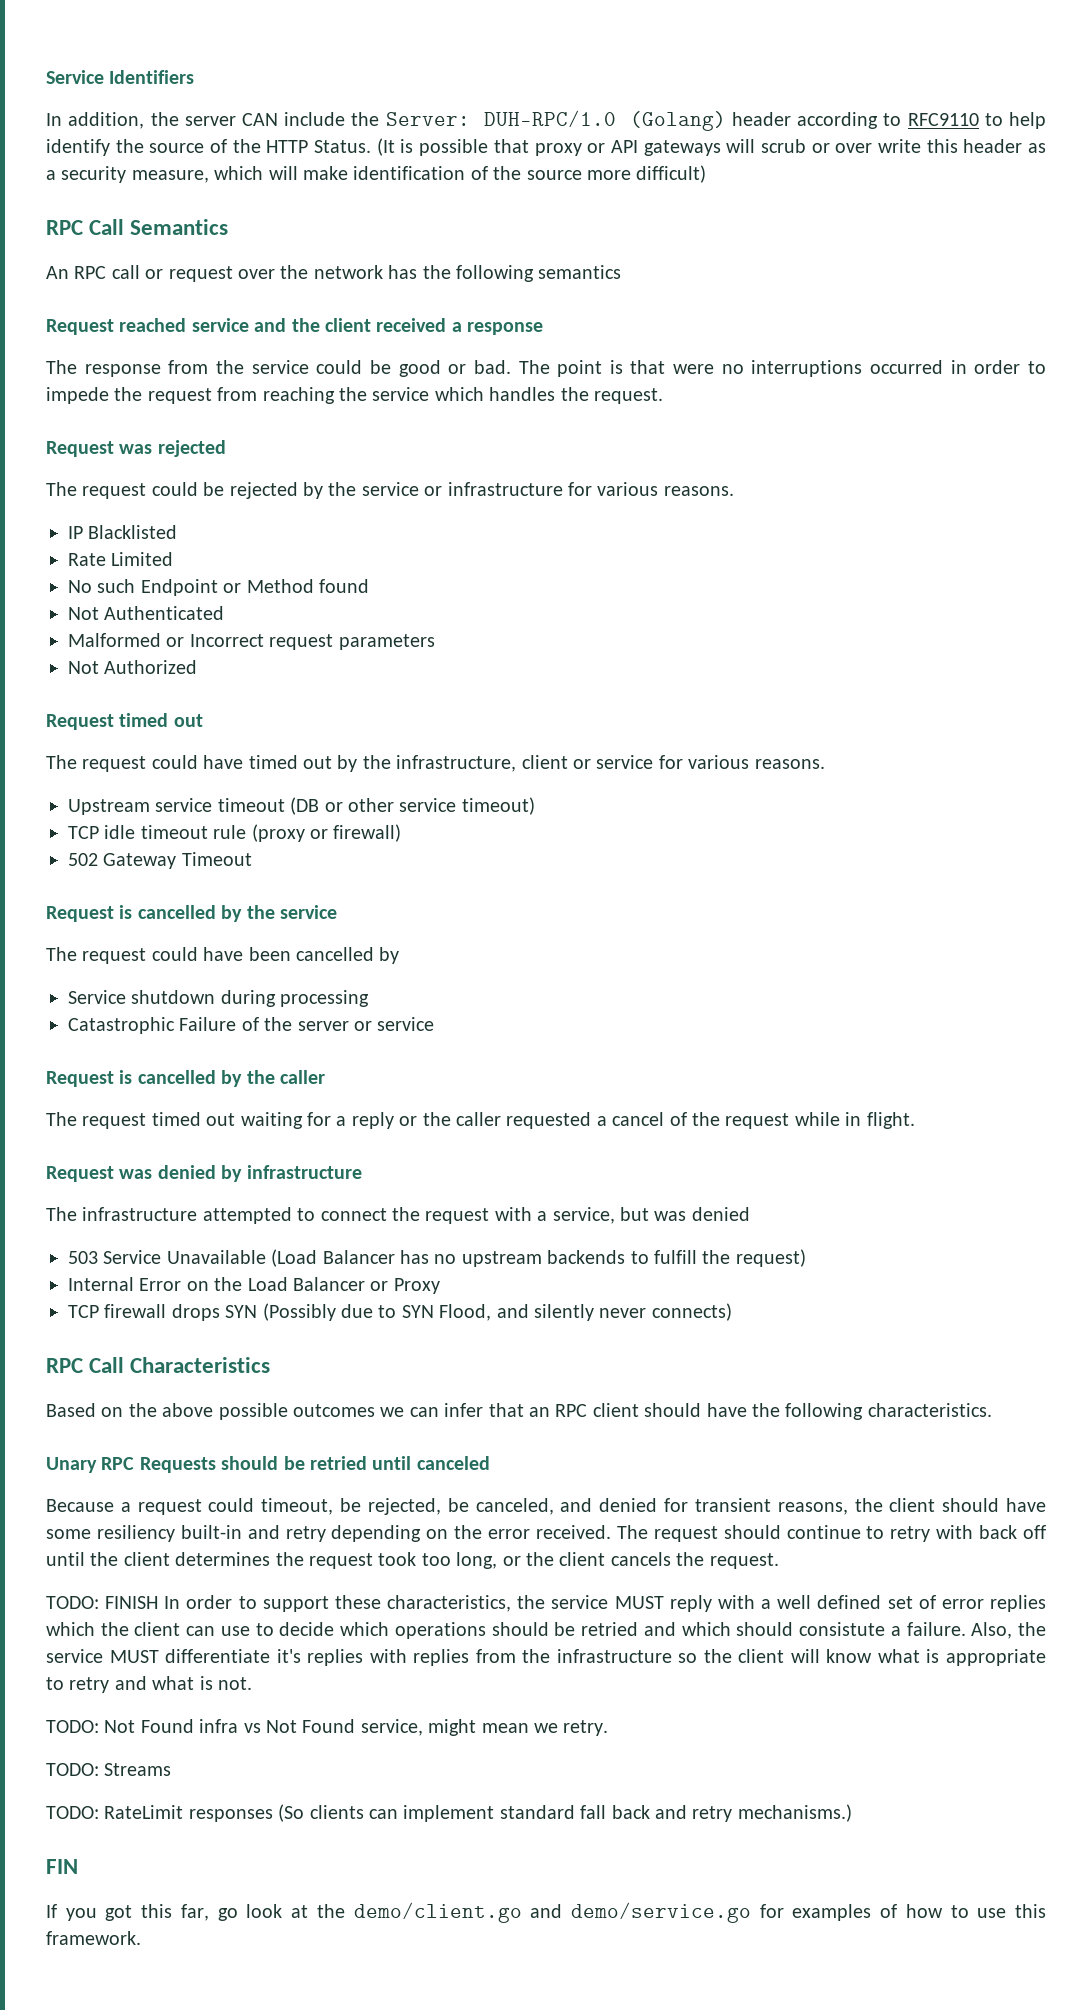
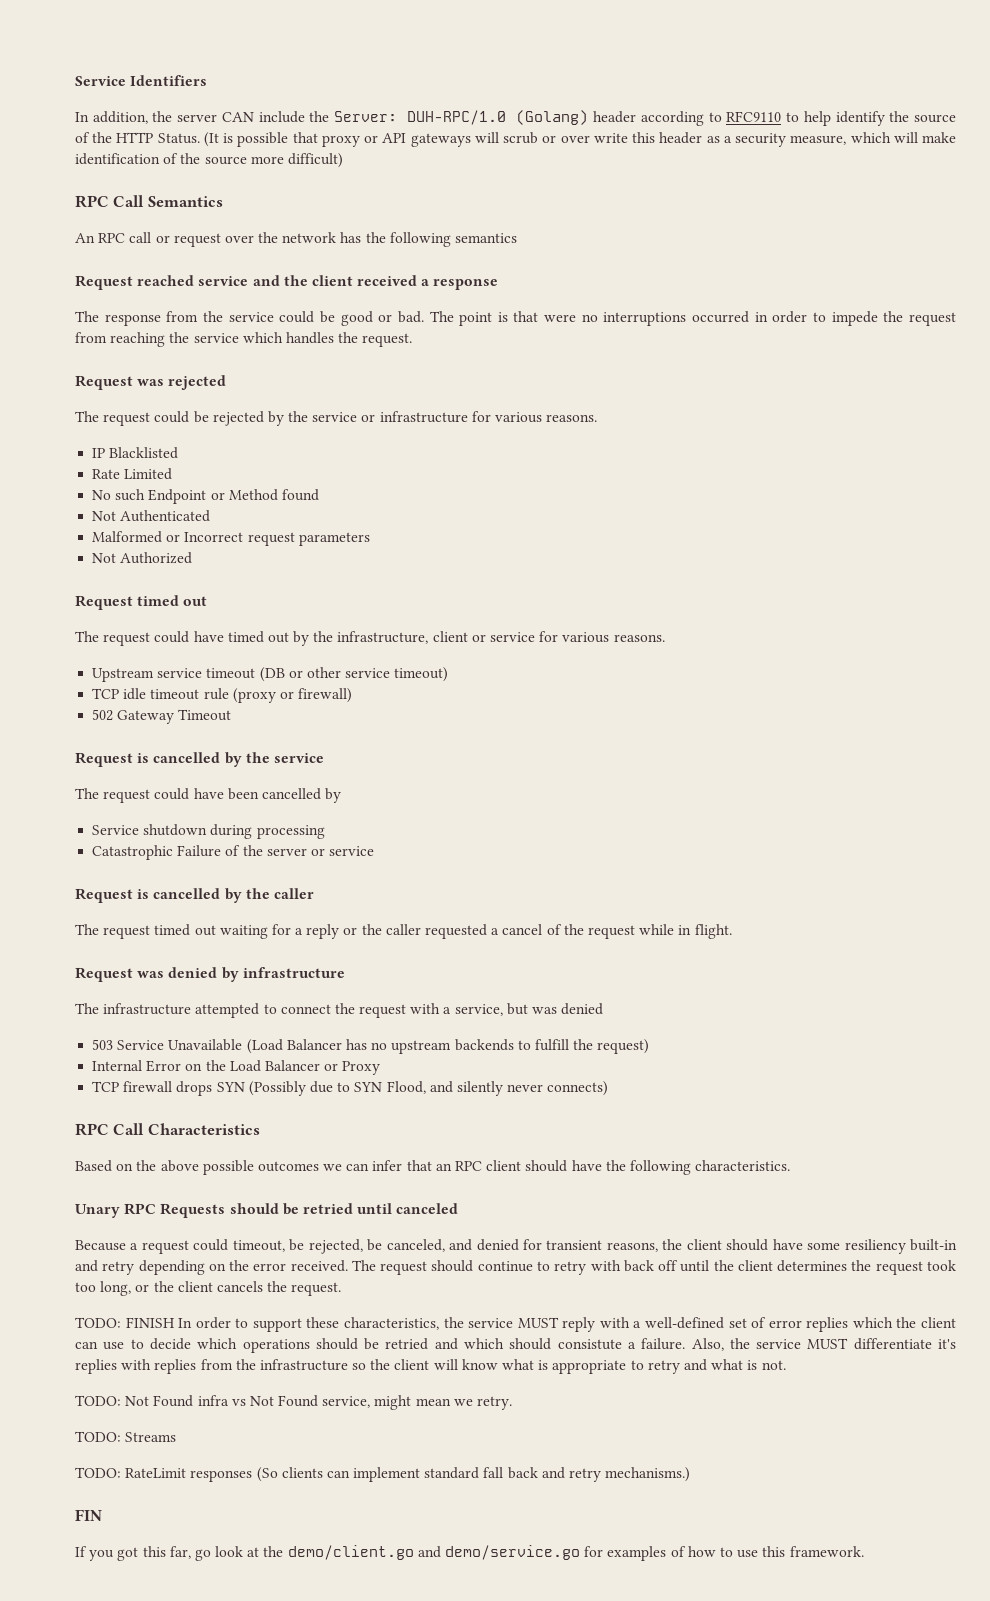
- TODO: FINISH In order to support these characteristics, the service MUST reply with a well defined set of error replies which the client can use to decide which operations should be retried and which should consistute a failure.
+ TODO: FINISH In order to support these characteristics, the service MUST reply with a well-defined set of error replies which the client can use to decide which operations should be retried and which should consistute a failure.

